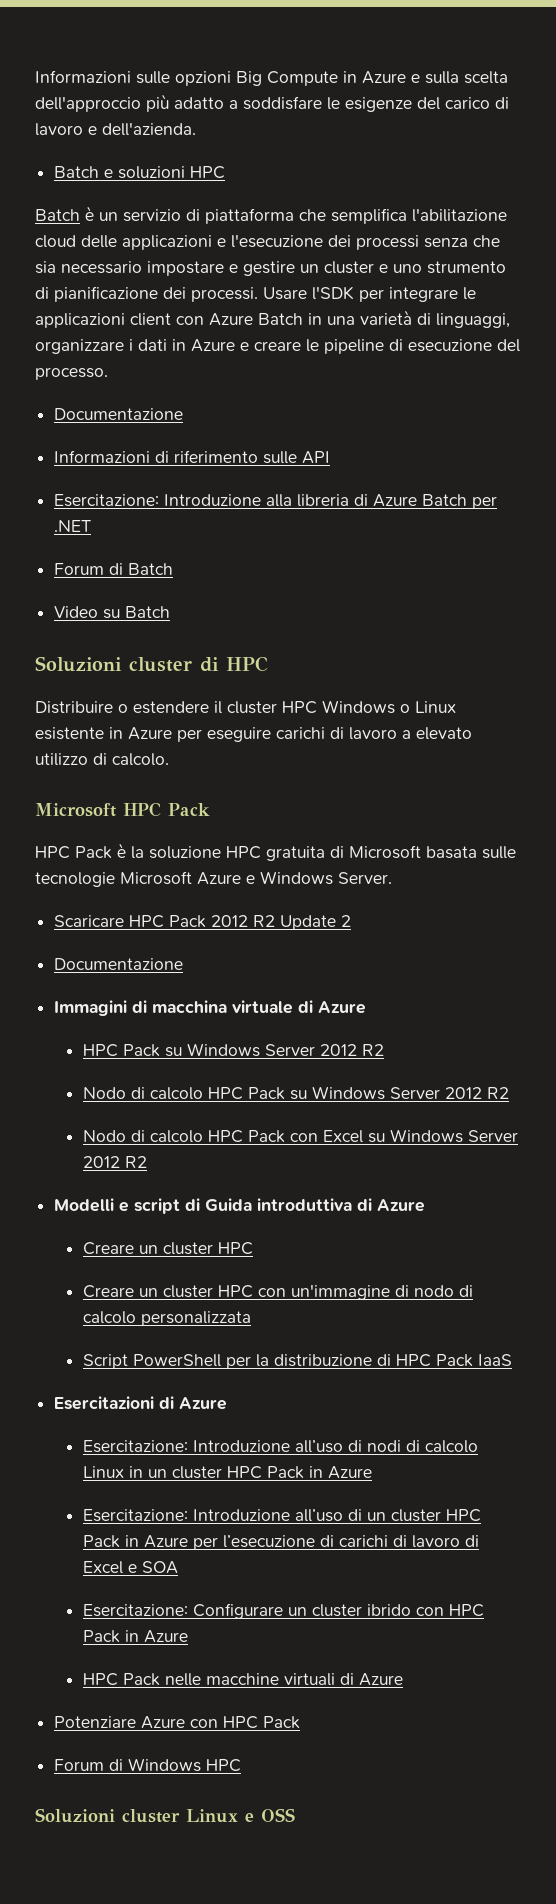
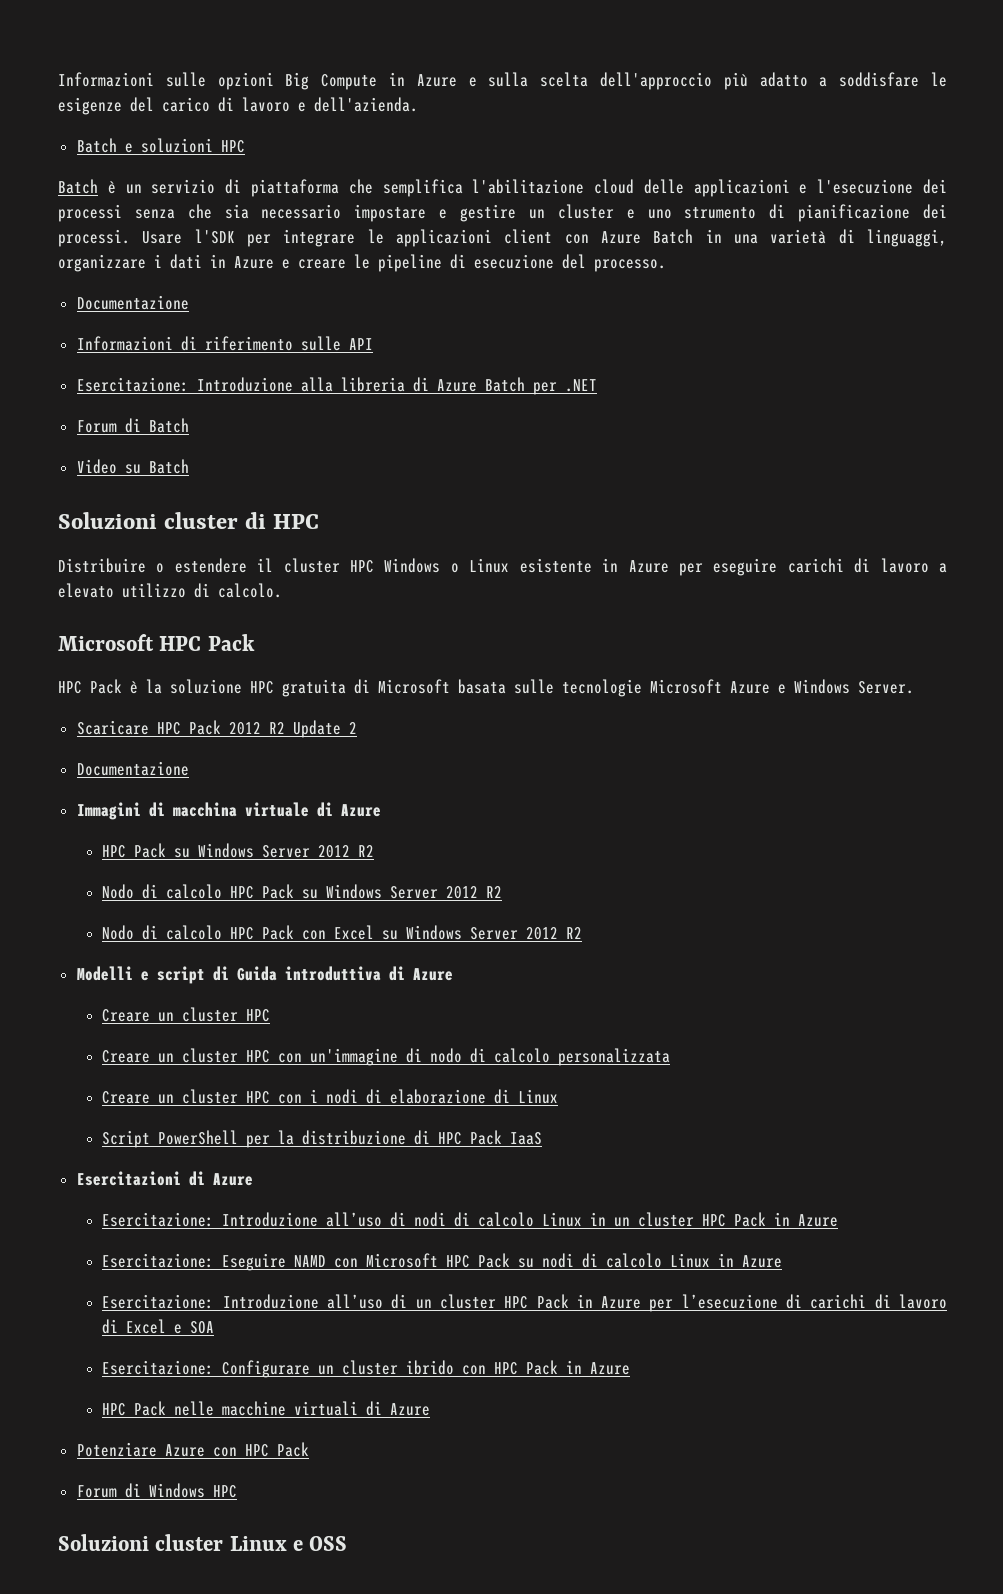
+ Creare un cluster HPC con i nodi di elaborazione di Linux
+ Esercitazione: Eseguire NAMD con Microsoft HPC Pack su nodi di calcolo Linux in Azure

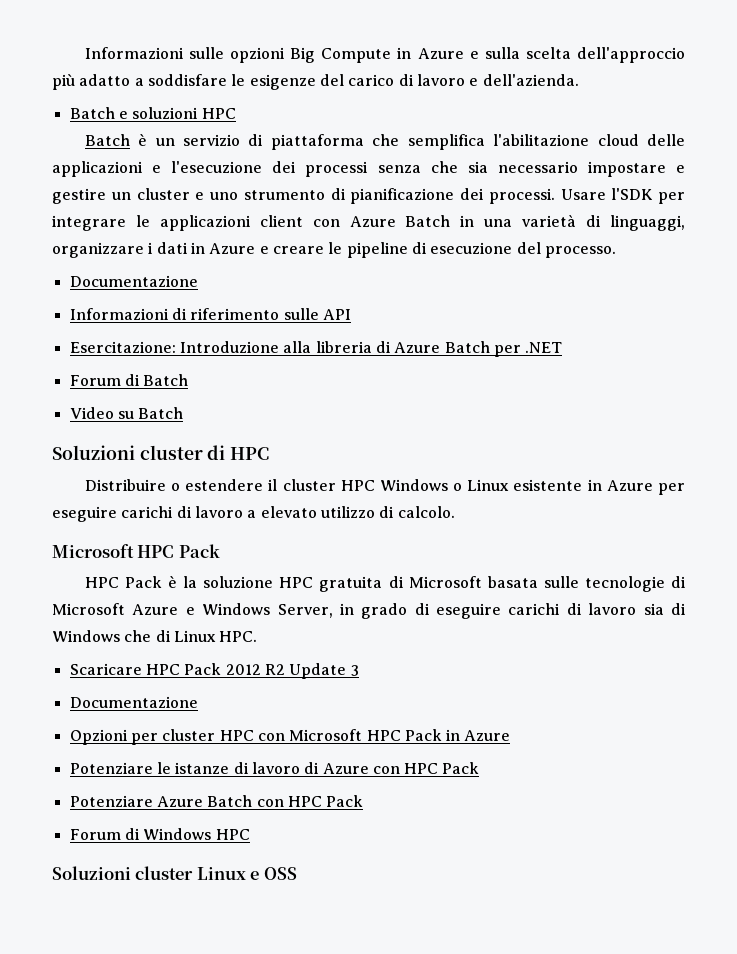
- HPC Pack è la soluzione HPC gratuita di Microsoft basata sulle tecnologie Microsoft Azure e Windows Server.
+ HPC Pack è la soluzione HPC gratuita di Microsoft basata sulle tecnologie di Microsoft Azure e Windows Server, in grado di eseguire carichi di lavoro sia di Windows che di Linux HPC.
- Scaricare HPC Pack 2012 R2 Update 2
+ Scaricare HPC Pack 2012 R2 Update 3
  Documentazione
- Immagini di macchina virtuale di Azure
- HPC Pack su Windows Server 2012 R2
- Nodo di calcolo HPC Pack su Windows Server 2012 R2
- Nodo di calcolo HPC Pack con Excel su Windows Server 2012 R2
- Modelli e script di Guida introduttiva di Azure
- Creare un cluster HPC
- Creare un cluster HPC con un'immagine di nodo di calcolo personalizzata
- Creare un cluster HPC con i nodi di elaborazione di Linux
- Script PowerShell per la distribuzione di HPC Pack IaaS
- Esercitazioni di Azure
- Esercitazione: Introduzione all’uso di nodi di calcolo Linux in un cluster HPC Pack in Azure
- Esercitazione: Eseguire NAMD con Microsoft HPC Pack su nodi di calcolo Linux in Azure
- Esercitazione: Introduzione all’uso di un cluster HPC Pack in Azure per l’esecuzione di carichi di lavoro di Excel e SOA
- Esercitazione: Configurare un cluster ibrido con HPC Pack in Azure
- HPC Pack nelle macchine virtuali di Azure
+ Opzioni per cluster HPC con Microsoft HPC Pack in Azure
+ Potenziare le istanze di lavoro di Azure con HPC Pack
- Potenziare Azure con HPC Pack
+ Potenziare Azure Batch con HPC Pack

